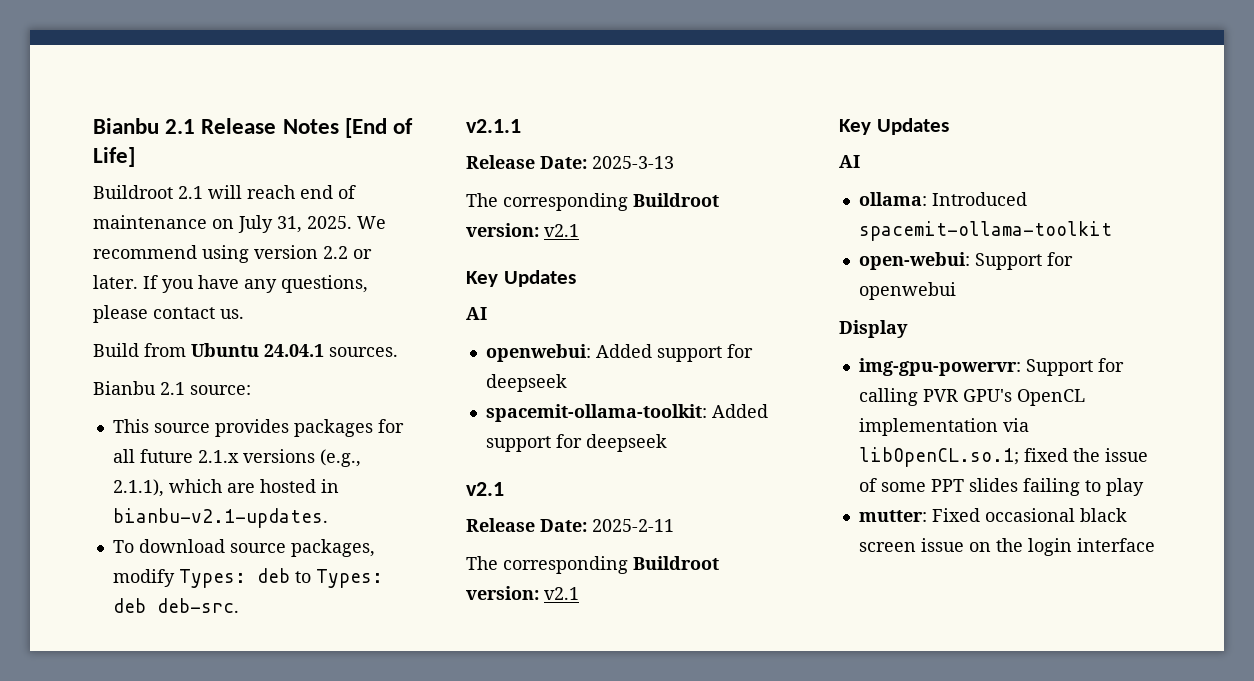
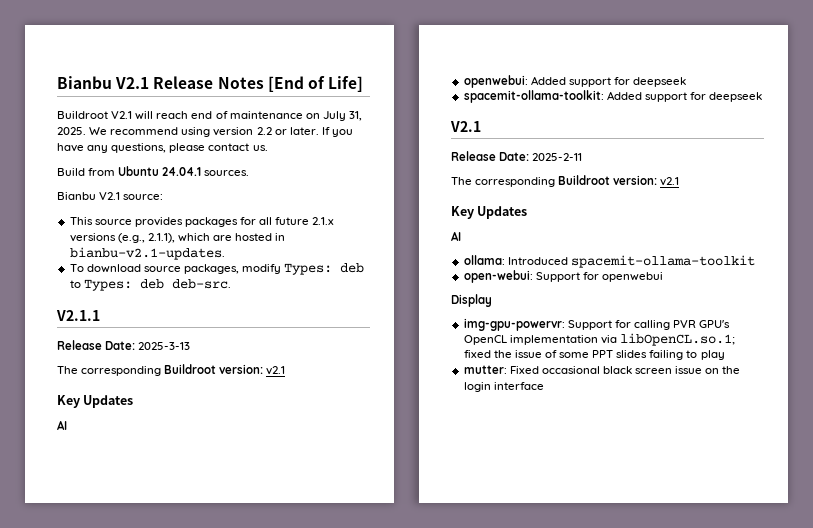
- Bianbu 2.1 Release Notes [End of Life]
+ Bianbu V2.1 Release Notes [End of Life]
- Buildroot 2.1 will reach end of maintenance on July 31, 2025.
+ Buildroot V2.1 will reach end of maintenance on July 31, 2025.
- Bianbu 2.1 source:
+ Bianbu V2.1 source:
- v2.1.1
+ V2.1.1
  spacemit-ollama-toolkit: Added support for deepseek
- v2.1
+ V2.1

